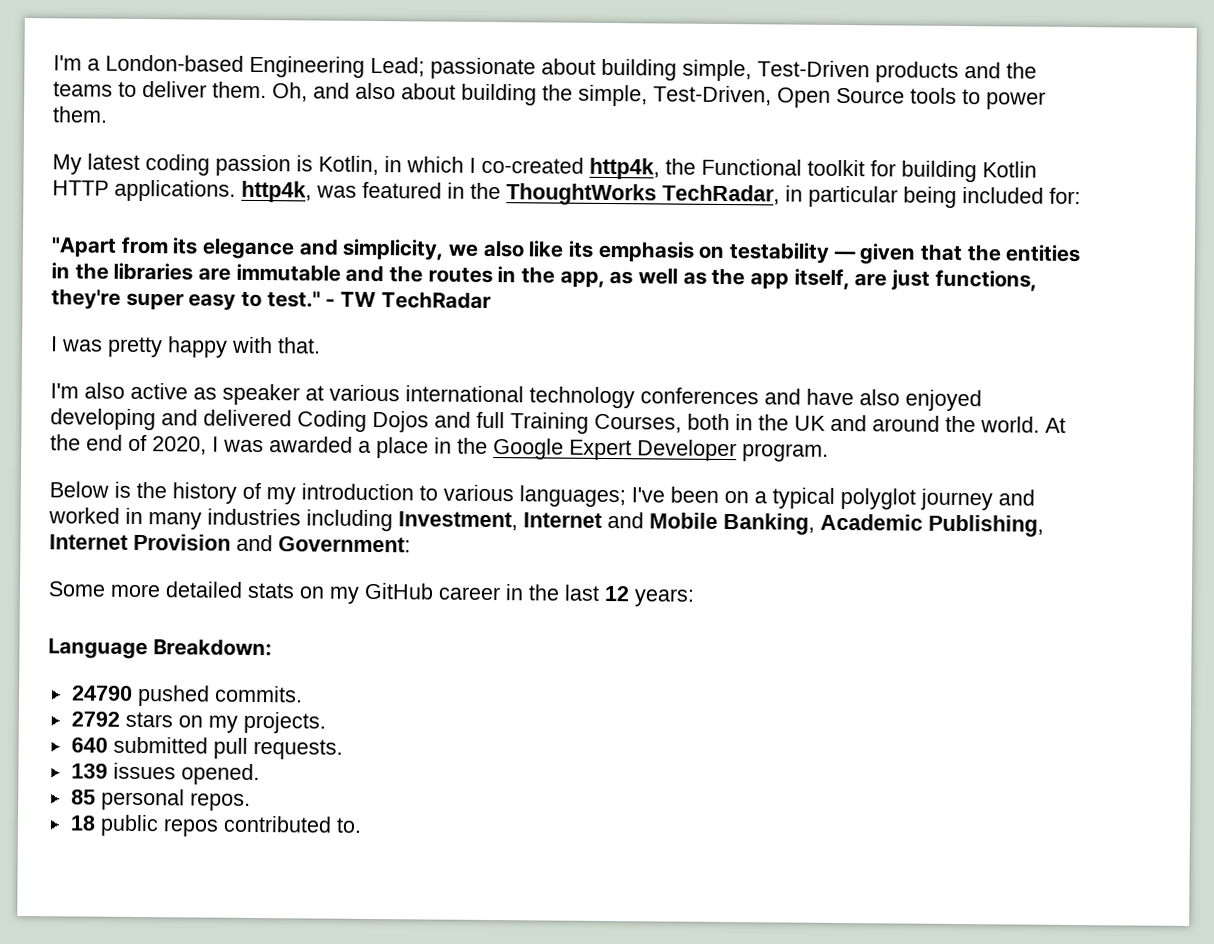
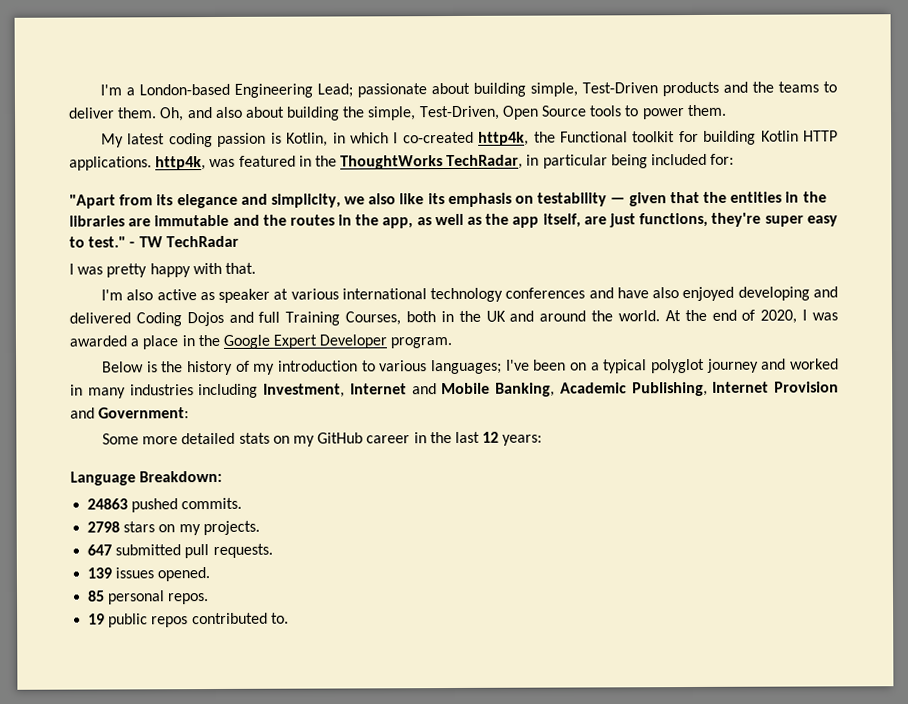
- 24790 pushed commits.
+ 24863 pushed commits.
- 2792 stars on my projects.
+ 2798 stars on my projects.
- 640 submitted pull requests.
+ 647 submitted pull requests.
- 18 public repos contributed to.
+ 19 public repos contributed to.

